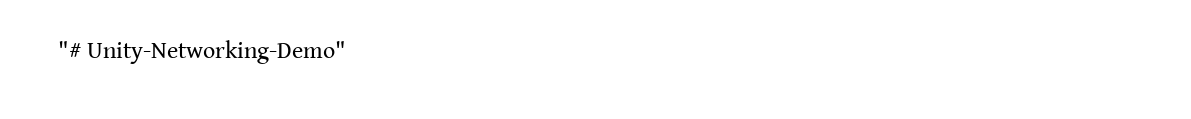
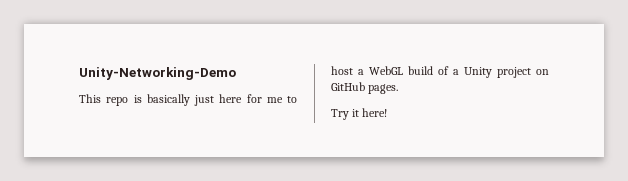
- "# Unity-Networking-Demo"
+ Unity-Networking-Demo
+ This repo is basically just here for me to host a WebGL build of a Unity project on GitHub pages.
+ Try it here!

